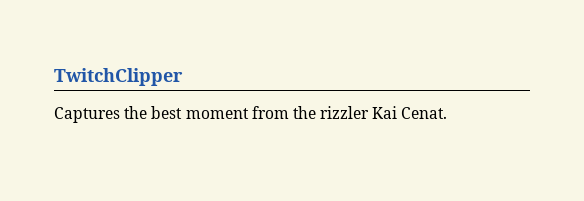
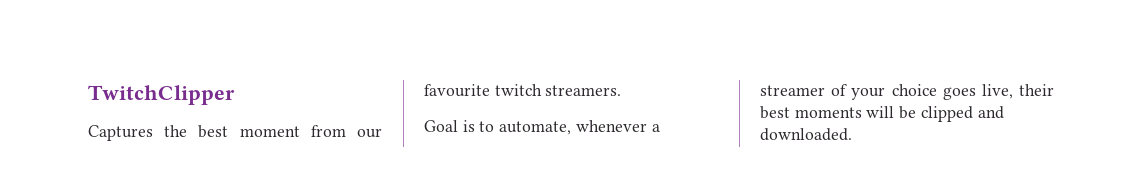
- Captures the best moment from the rizzler Kai Cenat.
+ Captures the best moment from our favourite twitch streamers.
+ Goal is to automate, whenever a streamer of your choice goes live, their best moments will be clipped and downloaded.

